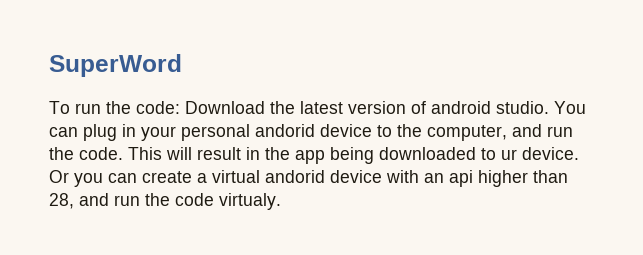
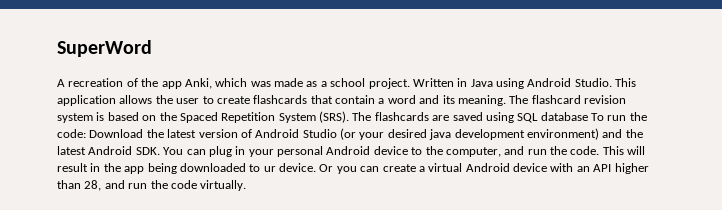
- To run the code: Download the latest version of android studio. You can plug in your personal andorid device to the computer, and run the code.
+ A recreation of the app Anki, which was made as a school project. Written in Java using Android Studio. This application allows the user to create flashcards that contain a word and its meaning. The flashcard revision system is based on the Spaced Repetition System (SRS). The flashcards are saved using SQL database To run the code: Download the latest version of Android Studio (or your desired java development environment) and the latest Android SDK. You can plug in your personal Android device to the computer, and run the code.
- Or you can create a virtual andorid device with an api higher than 28, and run the code virtualy.
+ Or you can create a virtual Android device with an API higher than 28, and run the code virtually.

